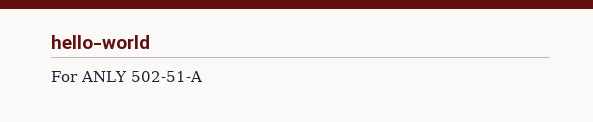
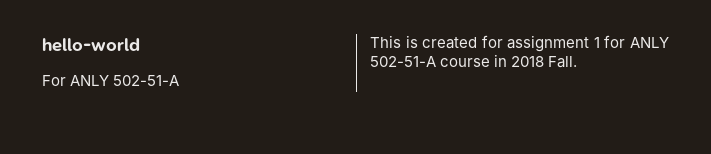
+ This is created for assignment 1 for ANLY 502-51-A course in 2018 Fall.

